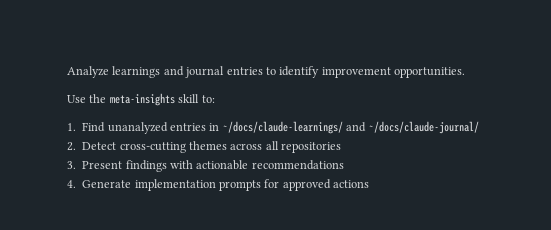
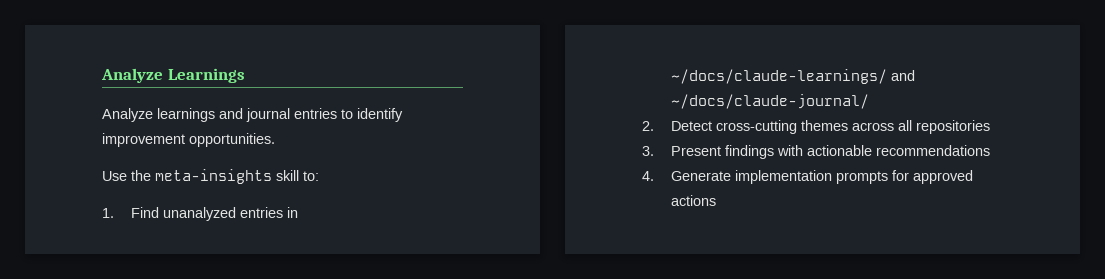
+ Analyze Learnings

